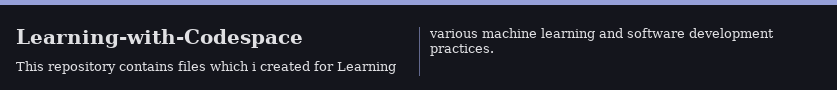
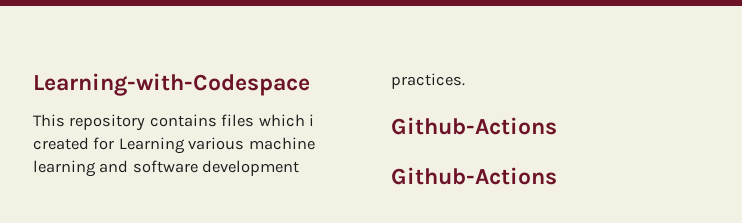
  This repository contains files which i created for Learning various machine learning and software development practices.
+ Github-Actions
+ Github-Actions

